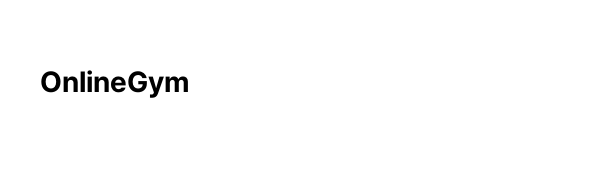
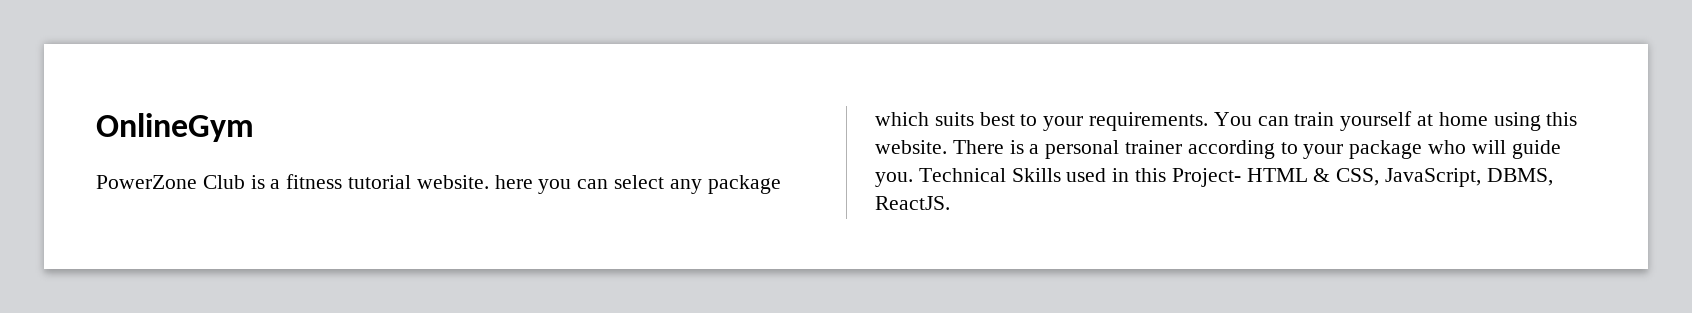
+ PowerZone Club is a fitness tutorial website. here you can select any package which suits best to your requirements. You can train yourself at home using this website. There is a personal trainer according to your package who will guide you. Technical Skills used in this Project- HTML & CSS, JavaScript, DBMS, ReactJS.

